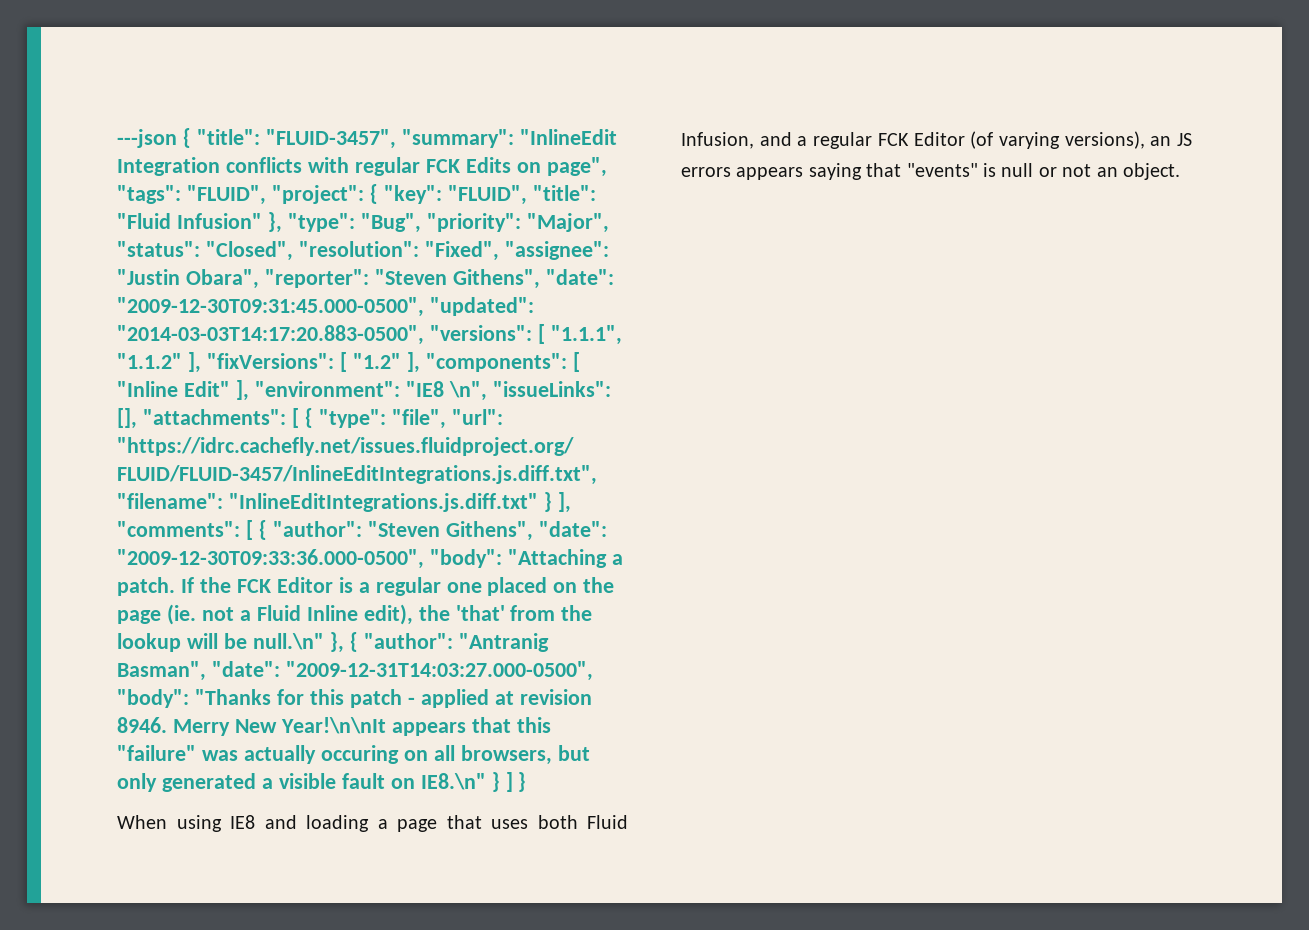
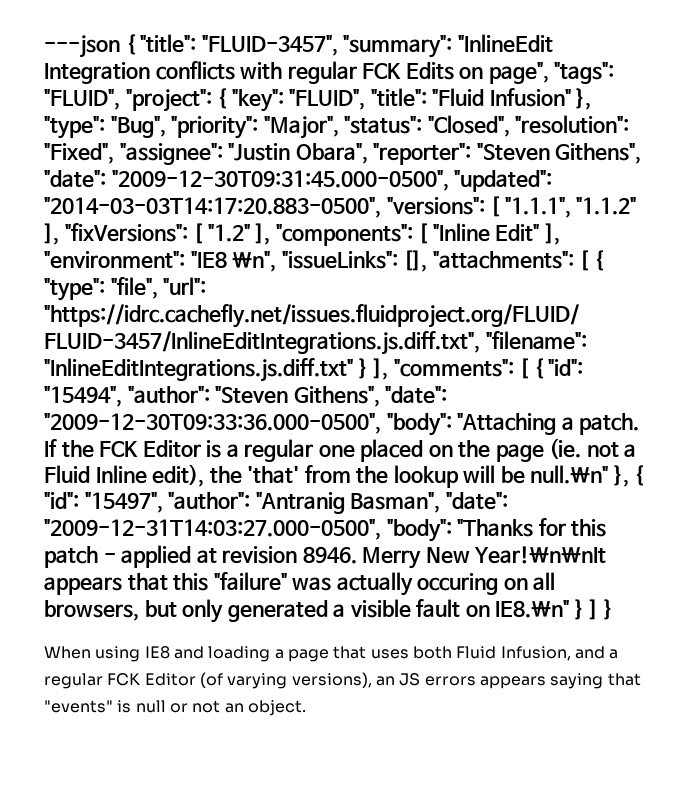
- [ { "author":
+ [ { "id": "15494", "author":
- If the FCK Editor is a regular one placed on the page (ie. not a Fluid Inline edit), the 'that' from the lookup will be null.\n" }, { "author": "Antranig Basman", "date": "2009-12-31T14:03:27.000-0500", "body": "Thanks for this patch - applied at revision 8946.
+ If the FCK Editor is a regular one placed on the page (ie. not a Fluid Inline edit), the 'that' from the lookup will be null.\n" }, { "id": "15497", "author": "Antranig Basman", "date": "2009-12-31T14:03:27.000-0500", "body": "Thanks for this patch - applied at revision 8946.

